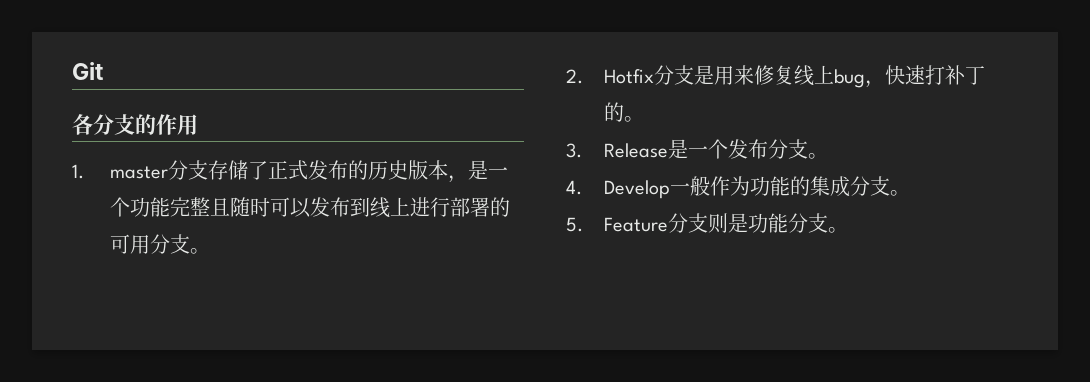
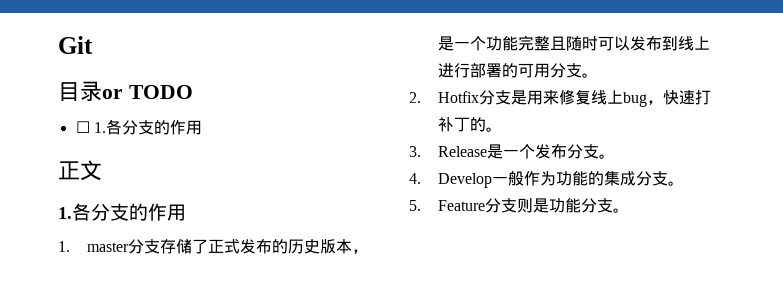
- 各分支的作用
+ 目录or TODO
+ ☐ 1.各分支的作用
+ 正文
+ 1.各分支的作用

